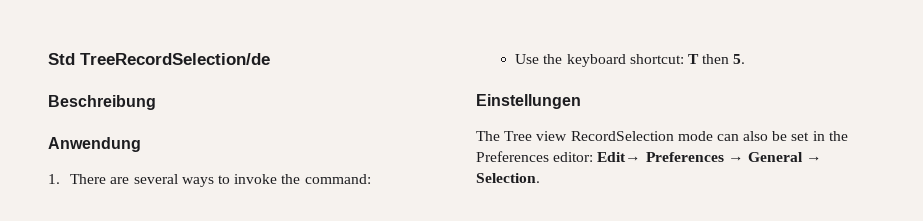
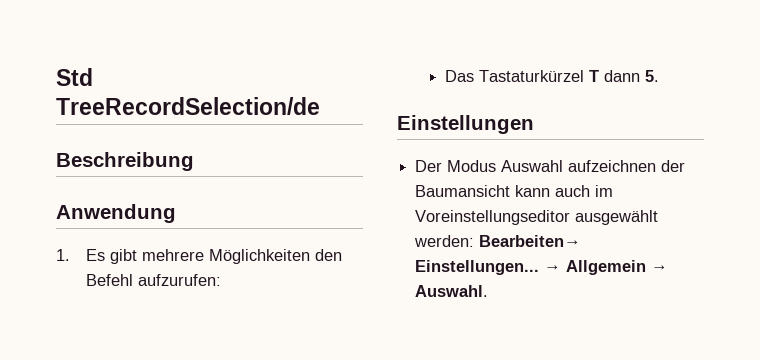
- 1. There are several ways to invoke the command:
- Use the keyboard shortcut: T then 5.
+ 1. Es gibt mehrere Möglichkeiten den Befehl aufzurufen:
+ Das Tastaturkürzel T dann 5.
  Einstellungen
- The Tree view RecordSelection mode can also be set in the Preferences editor: Edit→ Preferences → General → Selection.
+ Der Modus Auswahl aufzeichnen der Baumansicht kann auch im Voreinstellungseditor ausgewählt werden: Bearbeiten→ Einstellungen... → Allgemein → Auswahl.

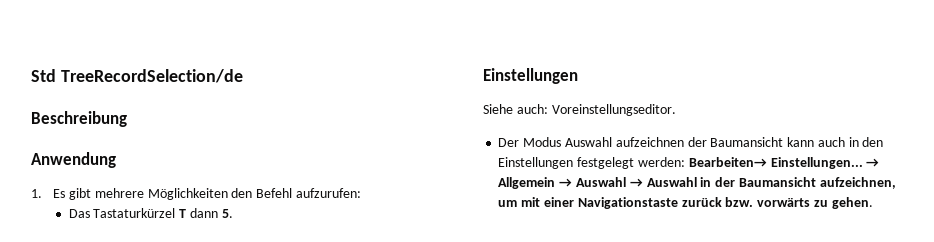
+ Siehe auch: Voreinstellungseditor.
- Der Modus Auswahl aufzeichnen der Baumansicht kann auch im Voreinstellungseditor ausgewählt werden: Bearbeiten→ Einstellungen...
+ Der Modus Auswahl aufzeichnen der Baumansicht kann auch in den Einstellungen festgelegt werden: Bearbeiten→ Einstellungen...
- → Allgemein → Auswahl.
+ → Allgemein → Auswahl → Auswahl in der Baumansicht aufzeichnen, um mit einer Navigationstaste zurück bzw. vorwärts zu gehen.

